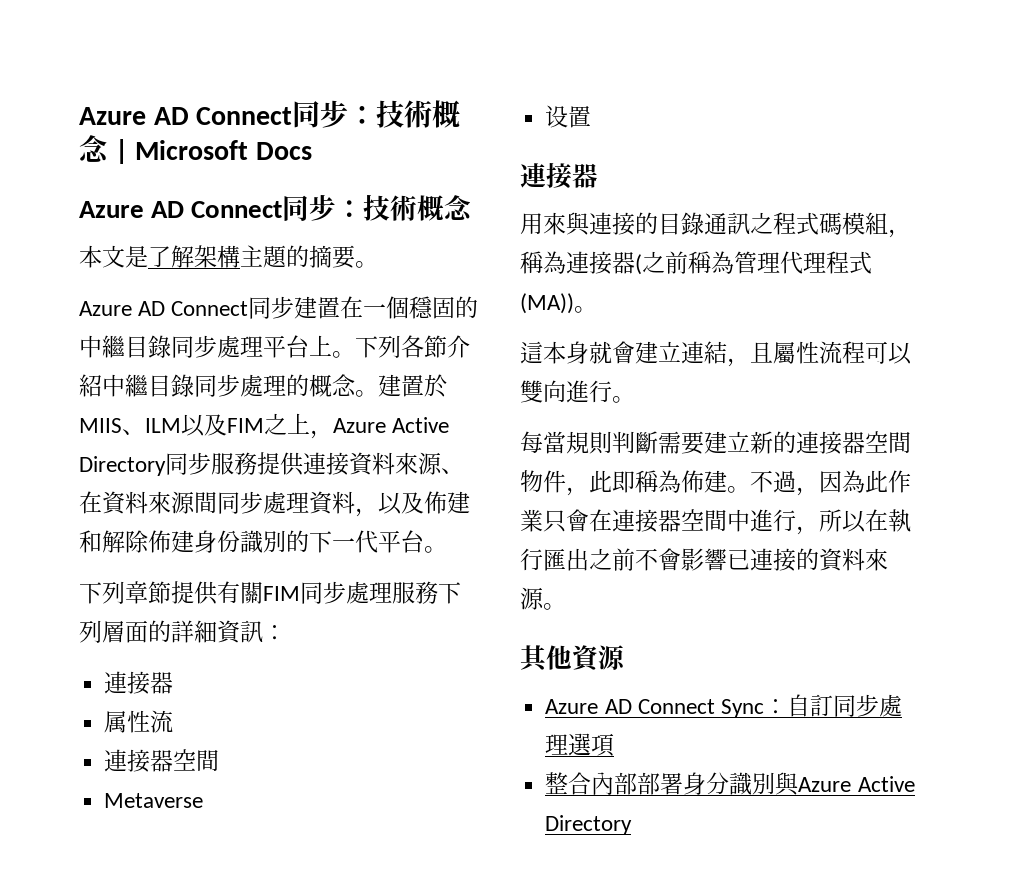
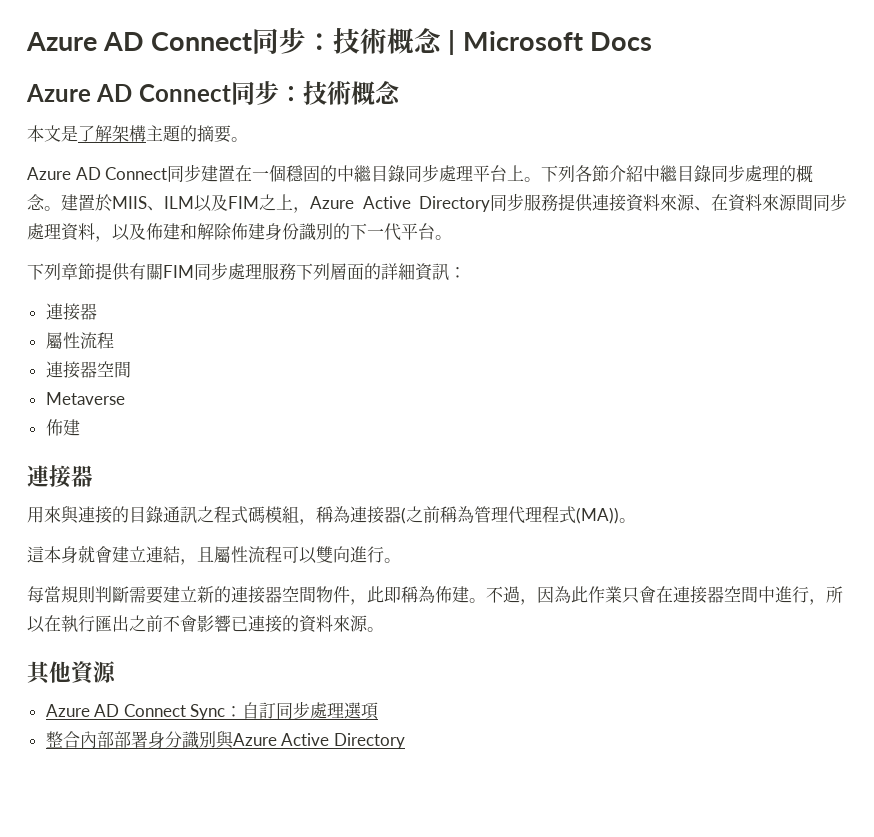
  下列章節提供有關FIM同步處理服務下列層面的詳細資訊：
  連接器
- 属性流
+ 屬性流程
  Metaverse
- 设置
+ 佈建

